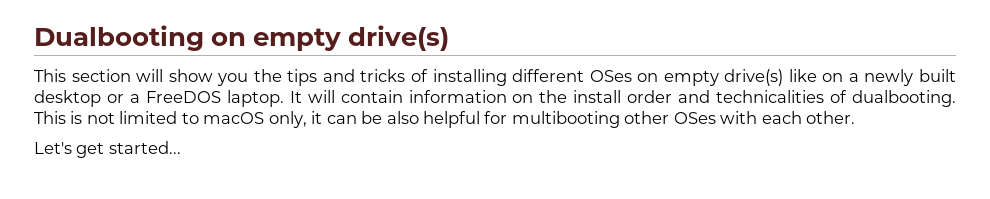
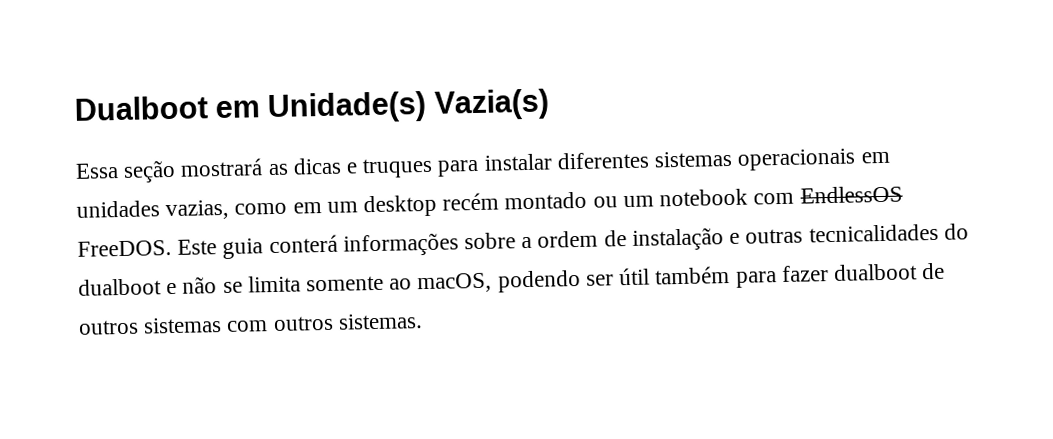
- Dualbooting on empty drive(s)
- This section will show you the tips and tricks of installing different OSes on empty drive(s) like on a newly built desktop or a FreeDOS laptop. It will contain information on the install order and technicalities of dualbooting. This is not limited to macOS only, it can be also helpful for multibooting other OSes with each other.
- Let's get started...
+ Dualboot em Unidade(s) Vazia(s)
+ Essa seção mostrará as dicas e truques para instalar diferentes sistemas operacionais em unidades vazias, como em um desktop recém montado ou um notebook com EndlessOS FreeDOS. Este guia conterá informações sobre a ordem de instalação e outras tecnicalidades do dualboot e não se limita somente ao macOS, podendo ser útil também para fazer dualboot de outros sistemas com outros sistemas.

